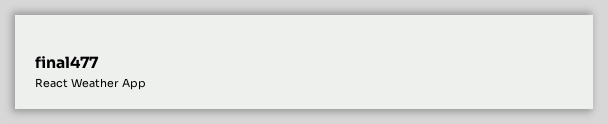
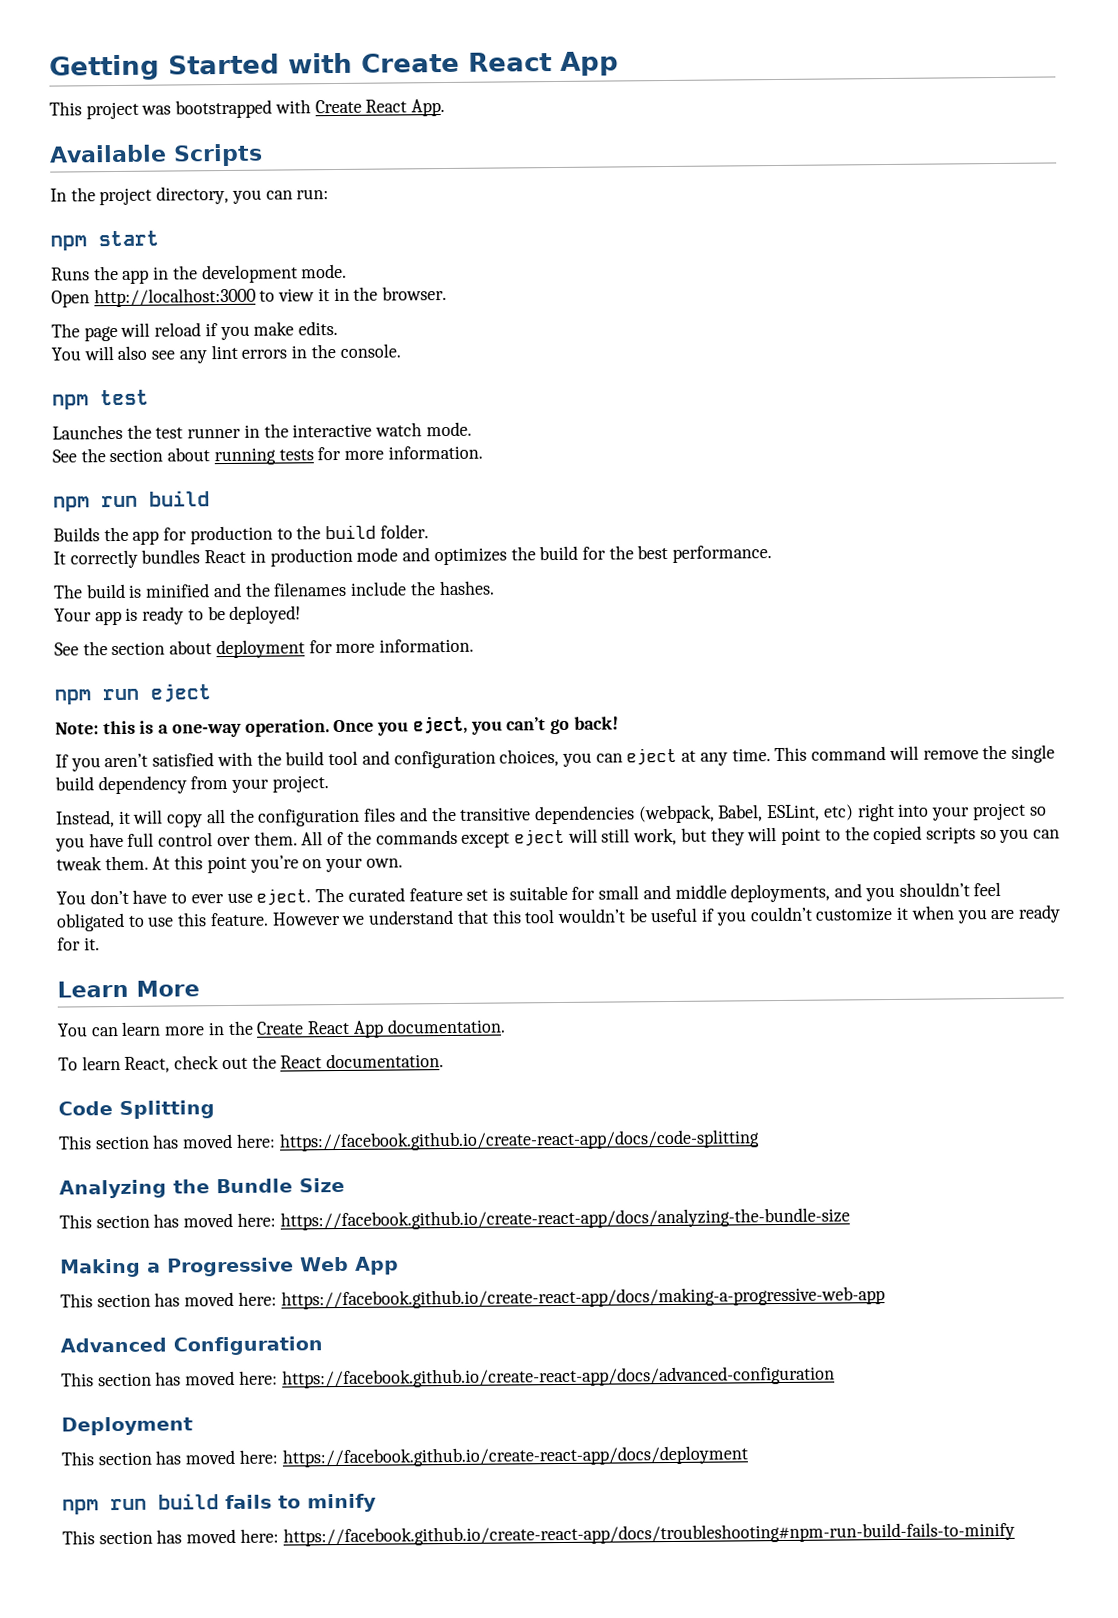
- final477
- React Weather App
+ Getting Started with Create React App
+ This project was bootstrapped with Create React App.
+ Available Scripts
+ In the project directory, you can run:
+ npm start
+ Runs the app in the development mode.
+ Open http://localhost:3000 to view it in the browser.
+ The page will reload if you make edits.
+ You will also see any lint errors in the console.
+ npm test
+ Launches the test runner in the interactive watch mode.
+ See the section about running tests for more information.
+ npm run build
+ Builds the app for production to the build folder.
+ It correctly bundles React in production mode and optimizes the build for the best performance.
+ The build is minified and the filenames include the hashes.
+ Your app is ready to be deployed!
+ See the section about deployment for more information.
+ npm run eject
+ Note: this is a one-way operation. Once you eject, you can’t go back!
+ If you aren’t satisfied with the build tool and configuration choices, you can eject at any time. This command will remove the single build dependency from your project.
+ Instead, it will copy all the configuration files and the transitive dependencies (webpack, Babel, ESLint, etc) right into your project so you have full control over them. All of the commands except eject will still work, but they will point to the copied scripts so you can tweak them. At this point you’re on your own.
+ You don’t have to ever use eject. The curated feature set is suitable for small and middle deployments, and you shouldn’t feel obligated to use this feature. However we understand that this tool wouldn’t be useful if you couldn’t customize it when you are ready for it.
+ Learn More
+ You can learn more in the Create React App documentation.
+ To learn React, check out the React documentation.
+ Code Splitting
+ This section has moved here: https://facebook.github.io/create-react-app/docs/code-splitting
+ Analyzing the Bundle Size
+ This section has moved here: https://facebook.github.io/create-react-app/docs/analyzing-the-bundle-size
+ Making a Progressive Web App
+ This section has moved here: https://facebook.github.io/create-react-app/docs/making-a-progressive-web-app
+ Advanced Configuration
+ This section has moved here: https://facebook.github.io/create-react-app/docs/advanced-configuration
+ Deployment
+ This section has moved here: https://facebook.github.io/create-react-app/docs/deployment
+ npm run build fails to minify
+ This section has moved here: https://facebook.github.io/create-react-app/docs/troubleshooting#npm-run-build-fails-to-minify

